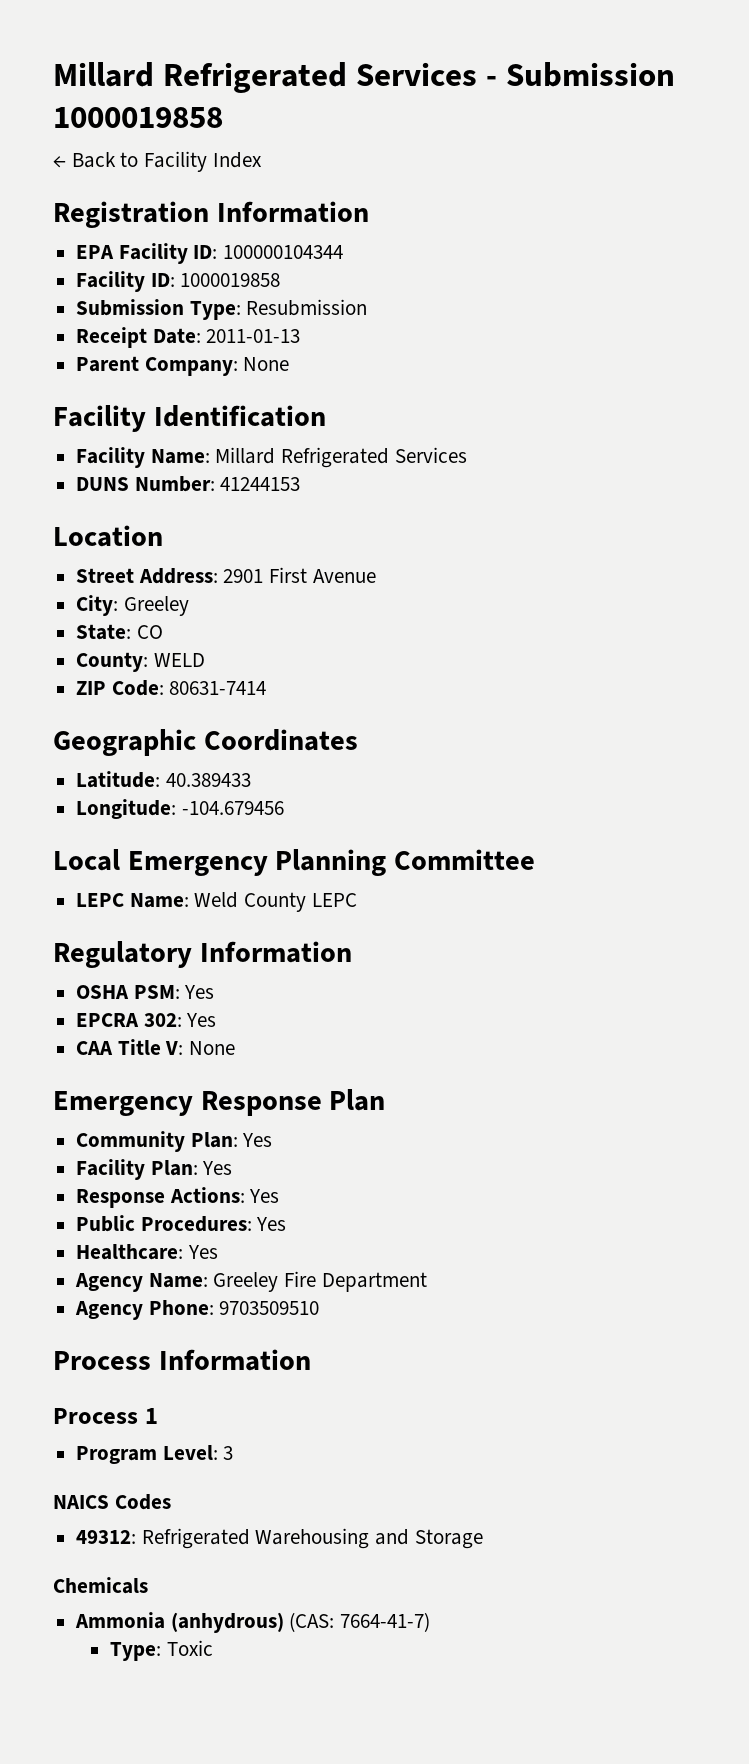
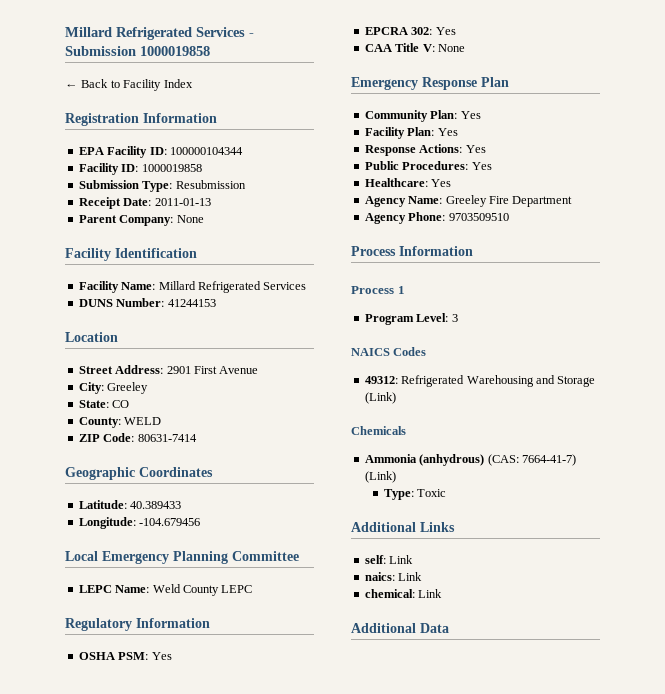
- 49312: Refrigerated Warehousing and Storage
+ 49312: Refrigerated Warehousing and Storage (Link)
- Ammonia (anhydrous) (CAS: 7664-41-7)
+ Ammonia (anhydrous) (CAS: 7664-41-7) (Link)
+ Additional Links
+ self: Link
+ naics: Link
+ chemical: Link
+ Additional Data

